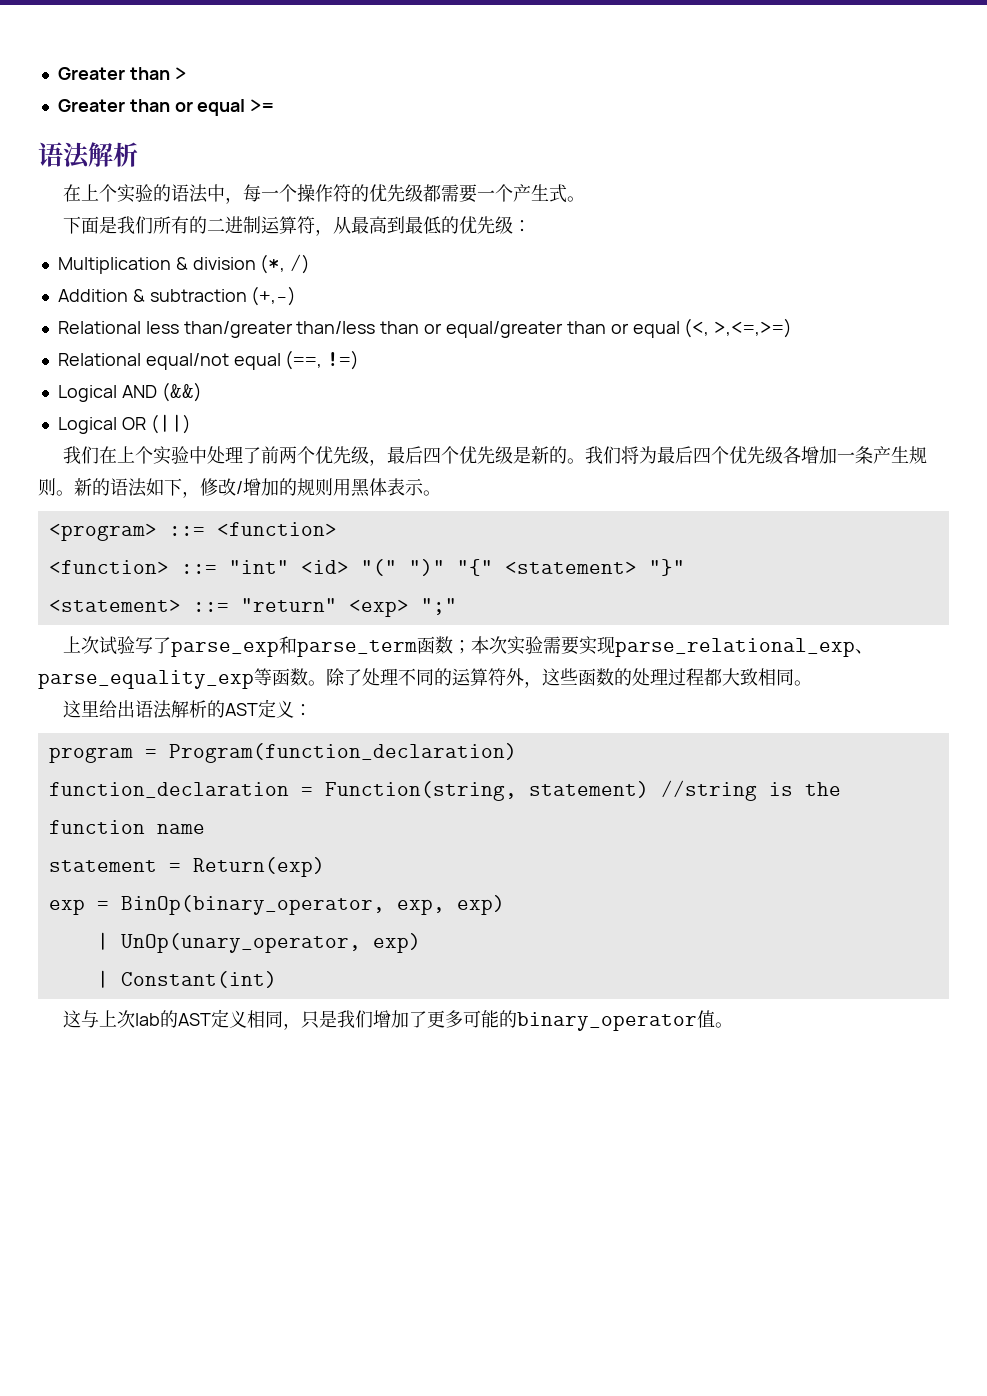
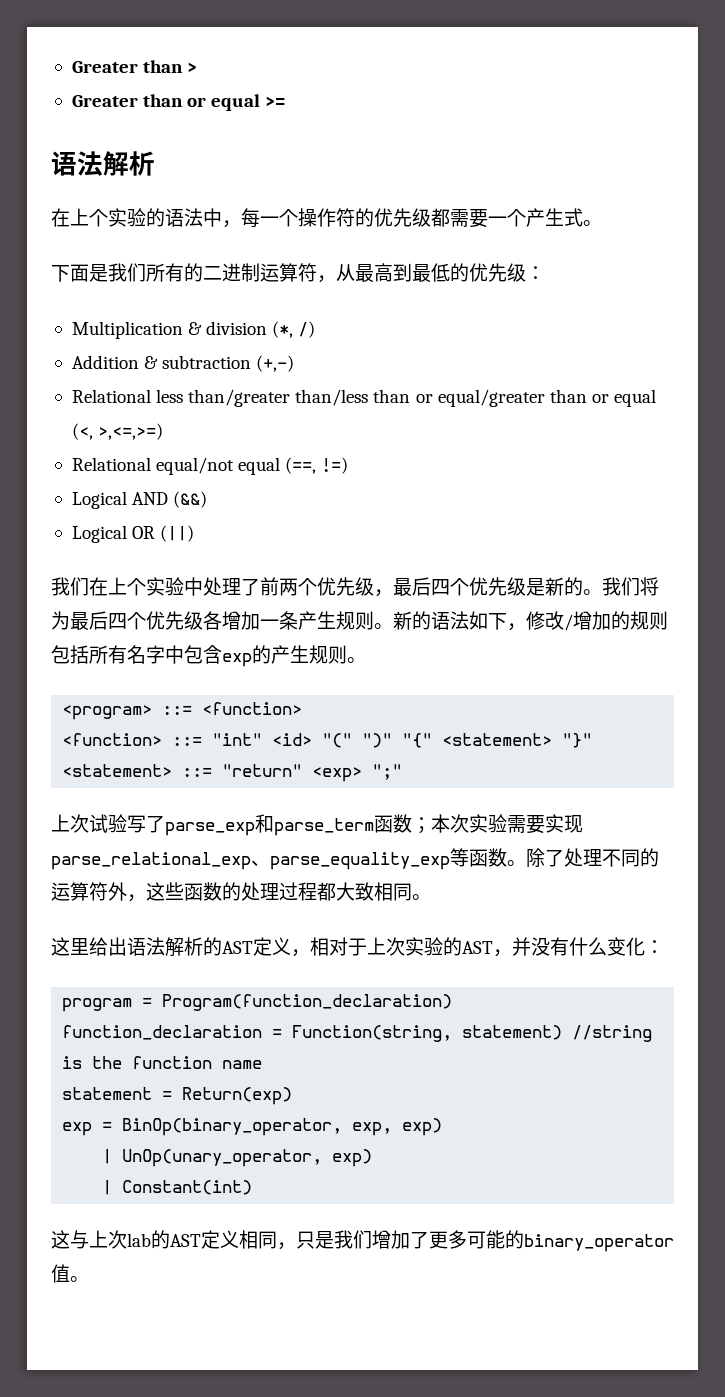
- 新的语法如下，修改/增加的规则用黑体表示。
+ 新的语法如下，修改/增加的规则包括所有名字中包含exp的产生规则。
- 这里给出语法解析的AST定义：
+ 这里给出语法解析的AST定义，相对于上次实验的AST，并没有什么变化：

